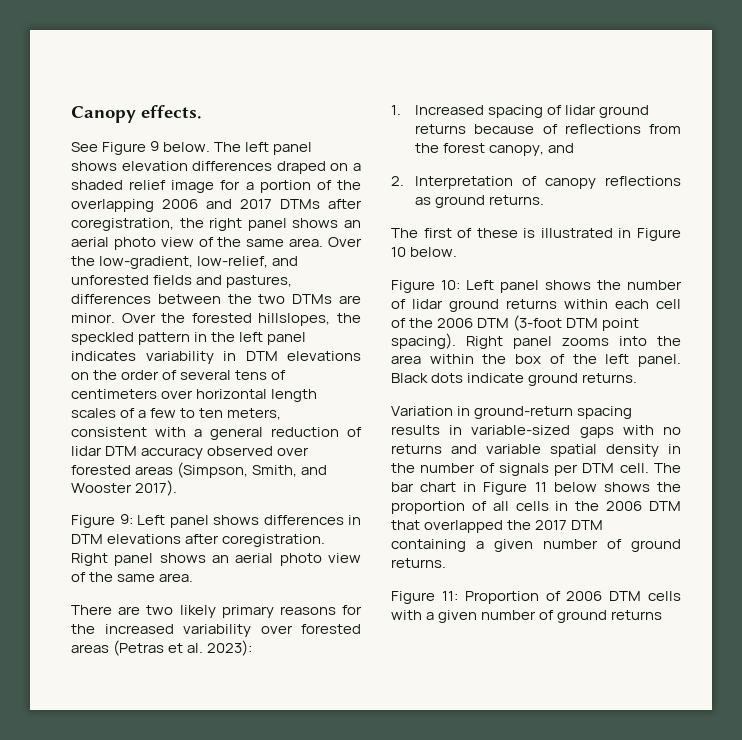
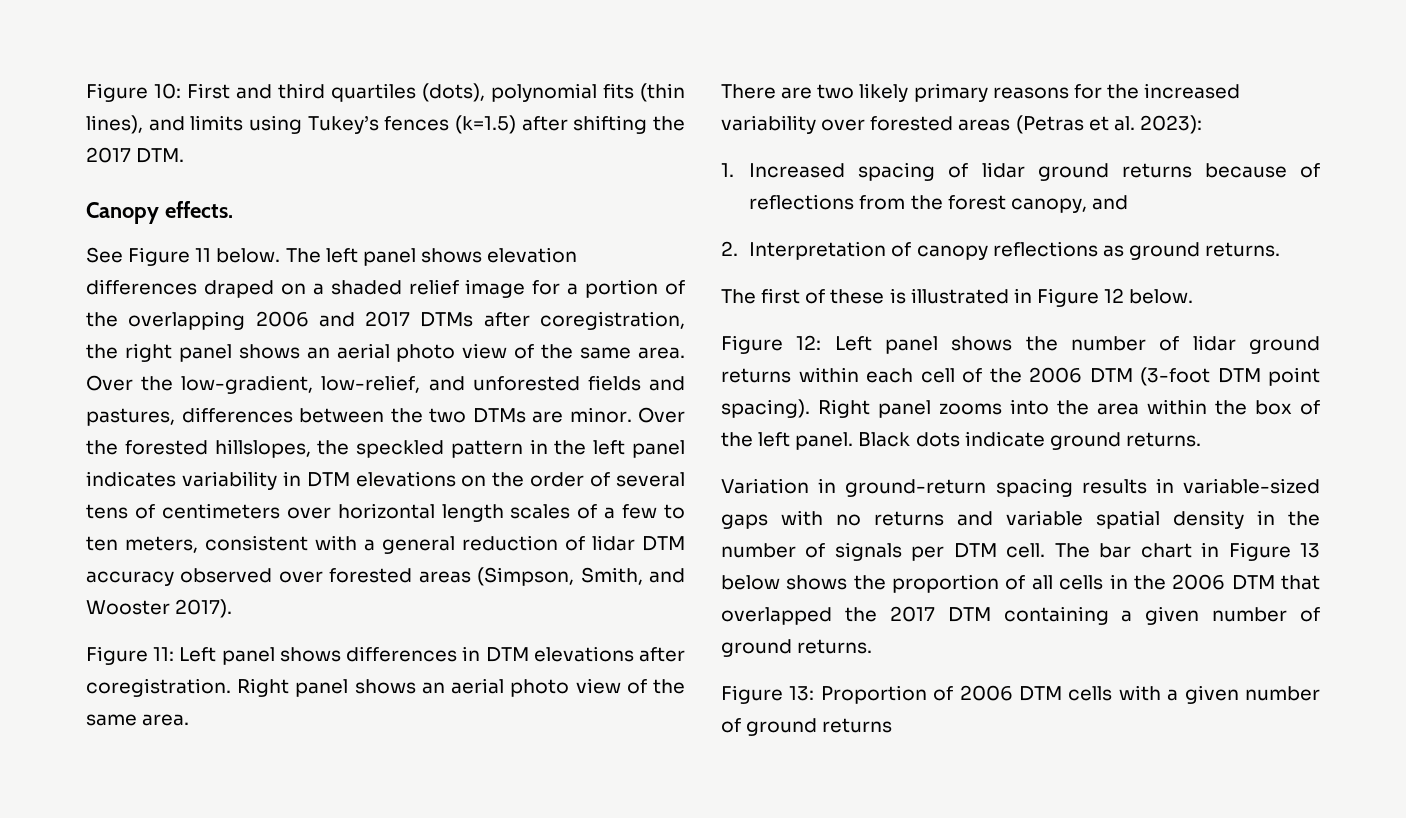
+ Figure 10: First and third quartiles (dots), polynomial fits (thin lines), and limits using Tukey’s fences (k=1.5) after shifting the 2017 DTM.
- See Figure 9 below.
+ See Figure 11 below.
- Figure 9: Left panel shows differences in DTM elevations after coregistration.
+ Figure 11: Left panel shows differences in DTM elevations after coregistration.
- The first of these is illustrated in Figure 10 below.
+ The first of these is illustrated in Figure 12 below.
- Figure 10: Left panel shows the number of lidar ground returns within each cell of the 2006 DTM (3-foot DTM point spacing).
+ Figure 12: Left panel shows the number of lidar ground returns within each cell of the 2006 DTM (3-foot DTM point spacing).
- The bar chart in Figure 11 below shows the proportion of all cells in the 2006 DTM that overlapped the 2017 DTM containing a given number of ground returns.
+ The bar chart in Figure 13 below shows the proportion of all cells in the 2006 DTM that overlapped the 2017 DTM containing a given number of ground returns.
- Figure 11: Proportion of 2006 DTM cells with a given number of ground returns
+ Figure 13: Proportion of 2006 DTM cells with a given number of ground returns

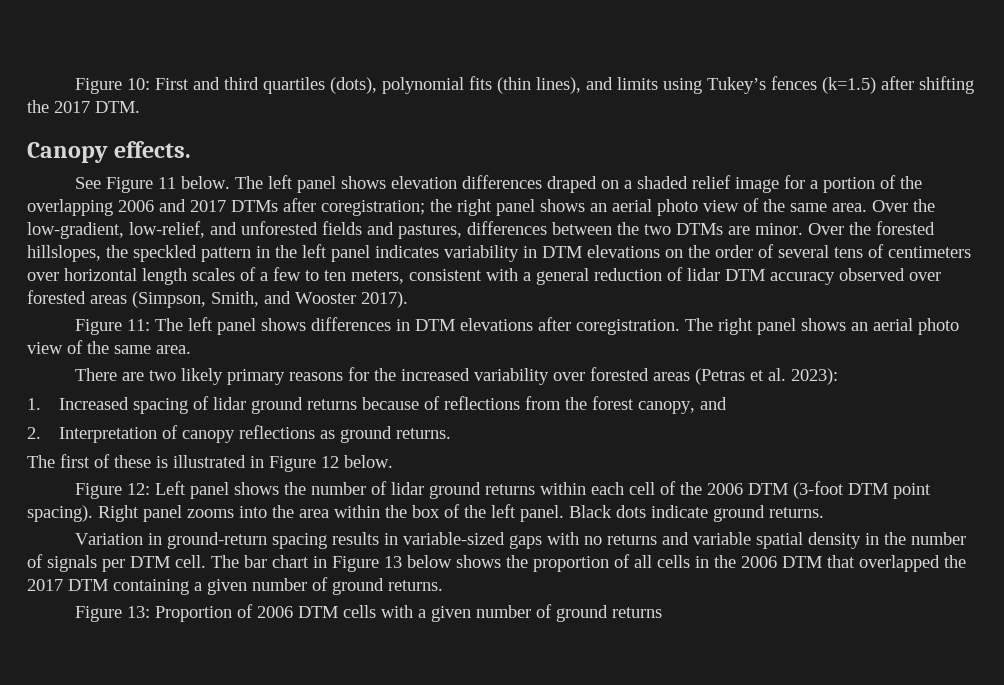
- The left panel shows elevation differences draped on a shaded relief image for a portion of the overlapping 2006 and 2017 DTMs after coregistration, the right panel shows an aerial photo view of the same area.
+ The left panel shows elevation differences draped on a shaded relief image for a portion of the overlapping 2006 and 2017 DTMs after coregistration; the right panel shows an aerial photo view of the same area.
- Figure 11: Left panel shows differences in DTM elevations after coregistration.
+ Figure 11: The left panel shows differences in DTM elevations after coregistration.
- Right panel shows an aerial photo view of the same area.
+ The right panel shows an aerial photo view of the same area.

